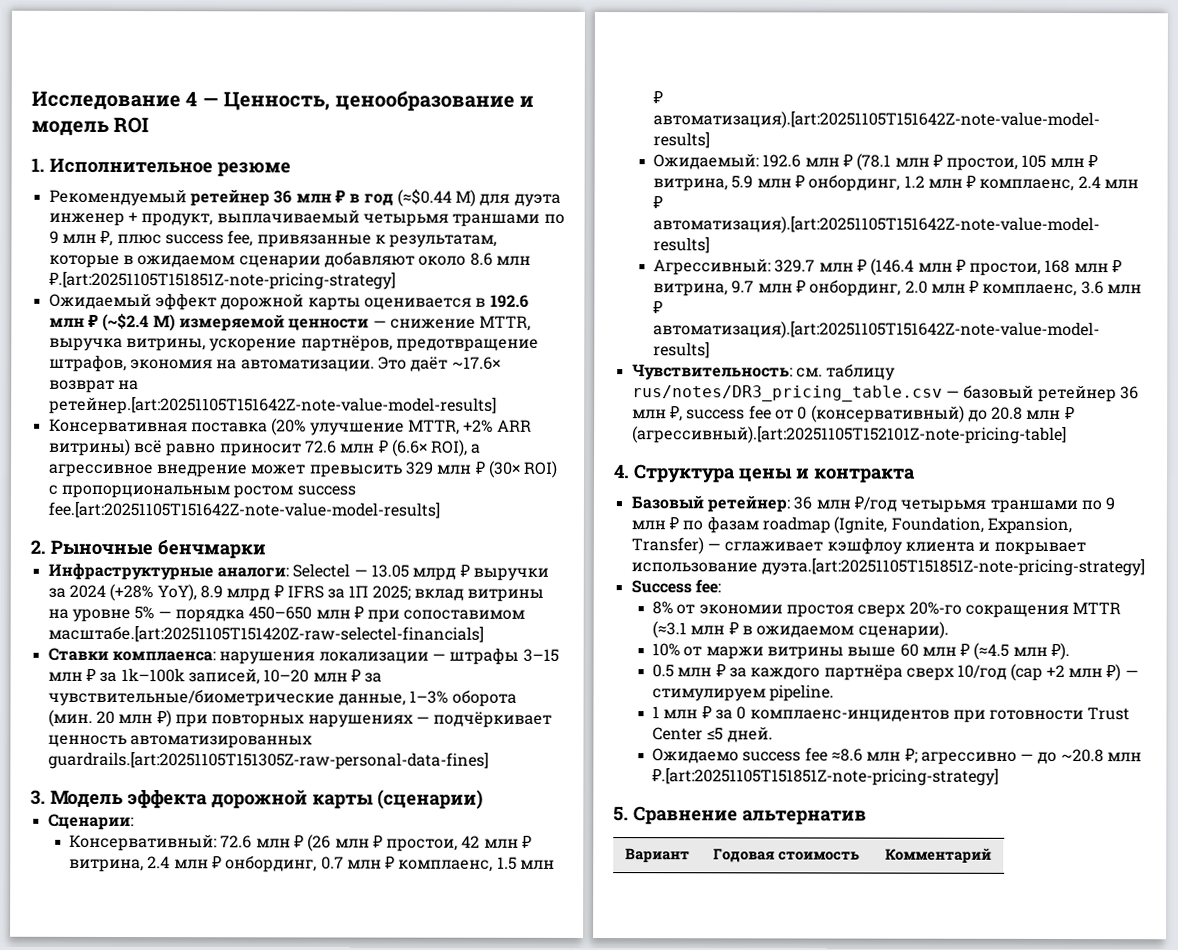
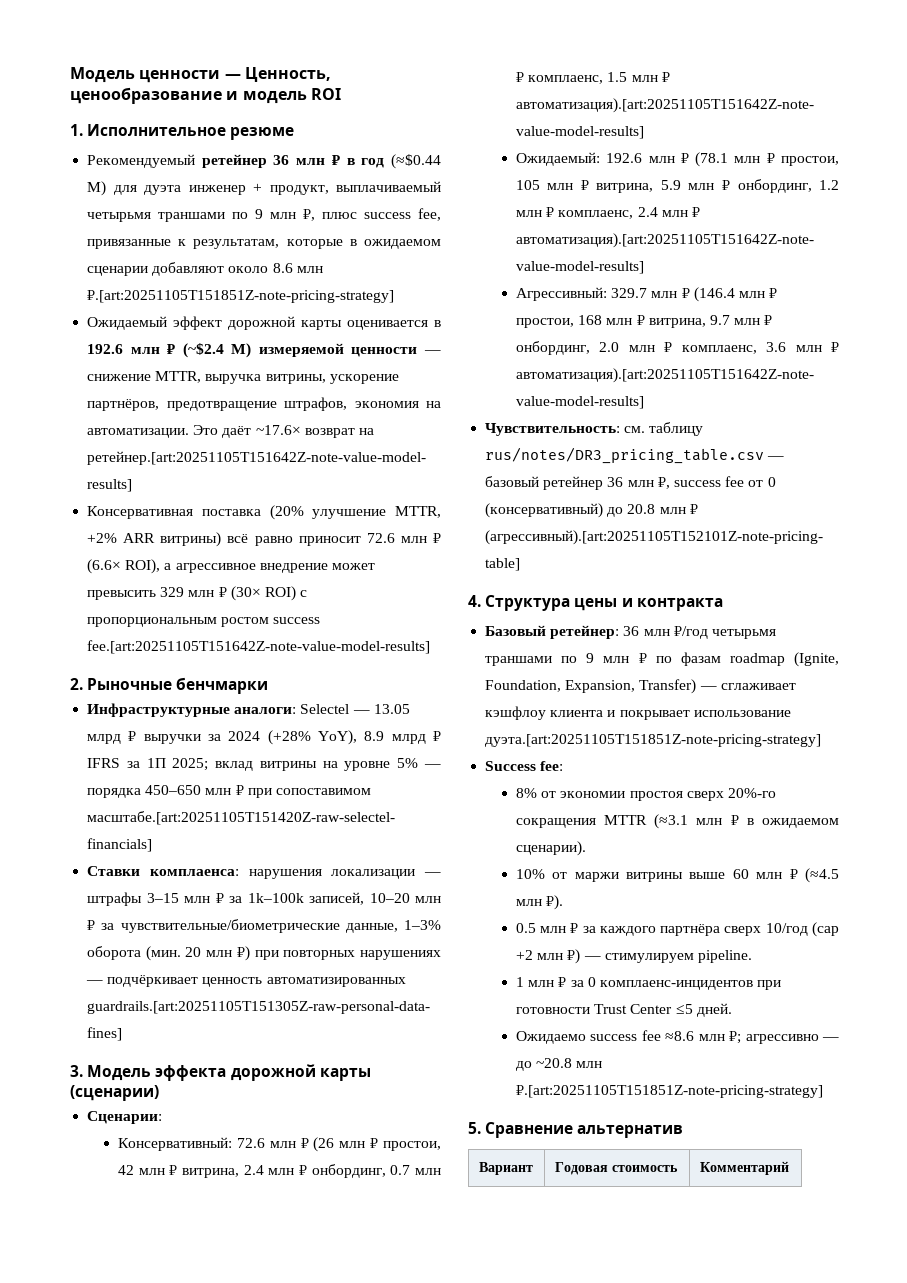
- Исследование 4 — Ценность, ценообразование и модель ROI
+ Модель ценности — Ценность, ценообразование и модель ROI

